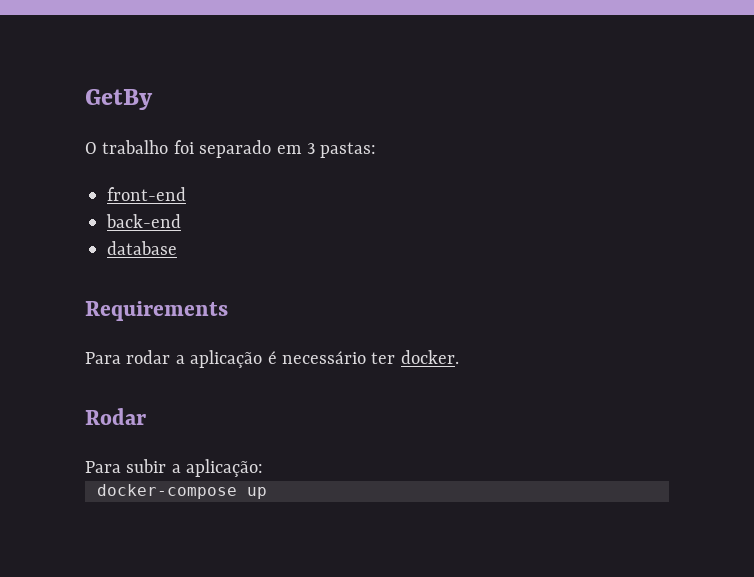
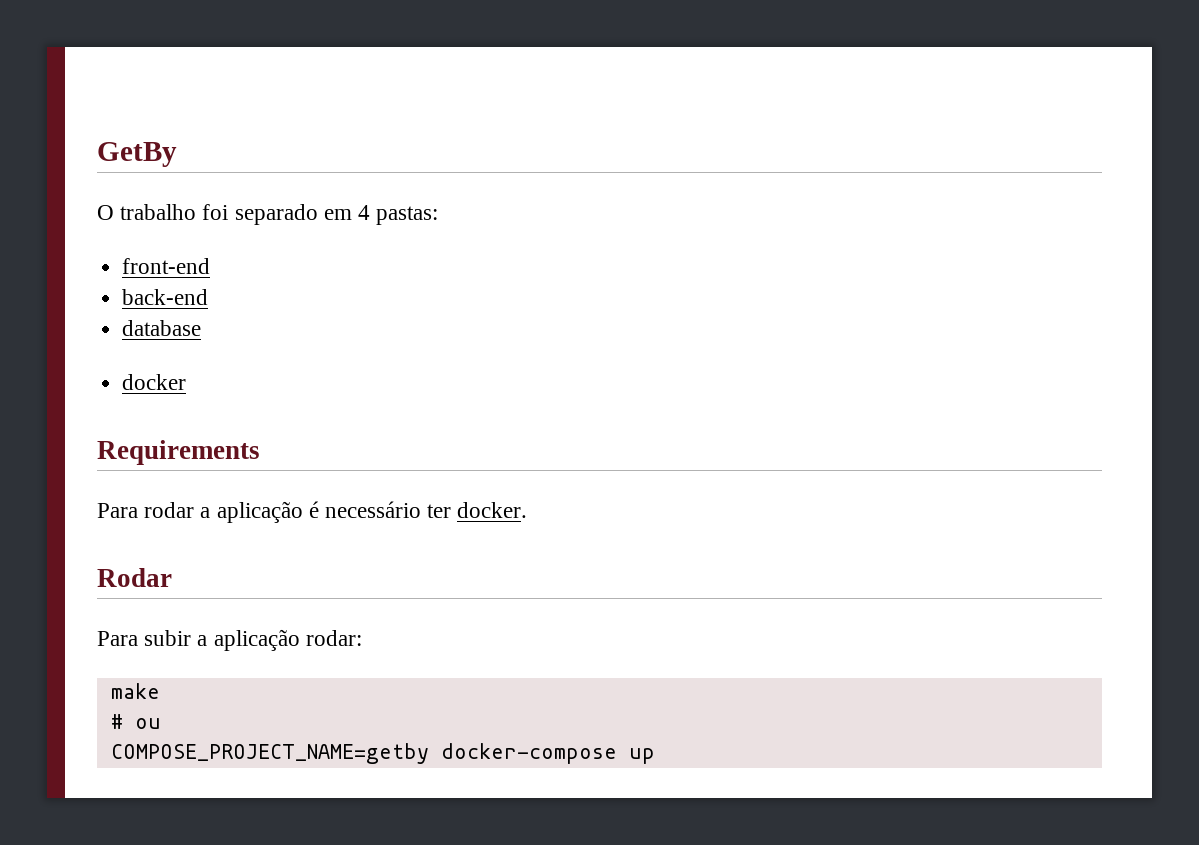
- O trabalho foi separado em 3 pastas:
+ O trabalho foi separado em 4 pastas:
+ docker
- Para subir a aplicação:
- docker-compose up
+ Para subir a aplicação rodar:
+ make
+ # ou
+ COMPOSE_PROJECT_NAME=getby docker-compose up

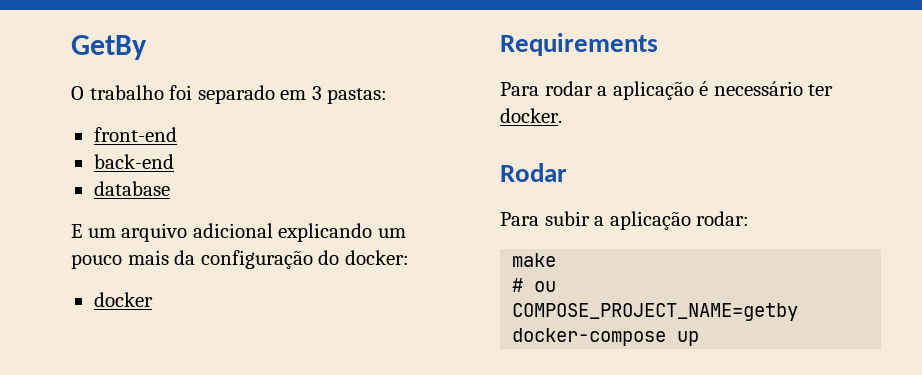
- O trabalho foi separado em 4 pastas:
+ O trabalho foi separado em 3 pastas:
+ E um arquivo adicional explicando um pouco mais da configuração do docker:

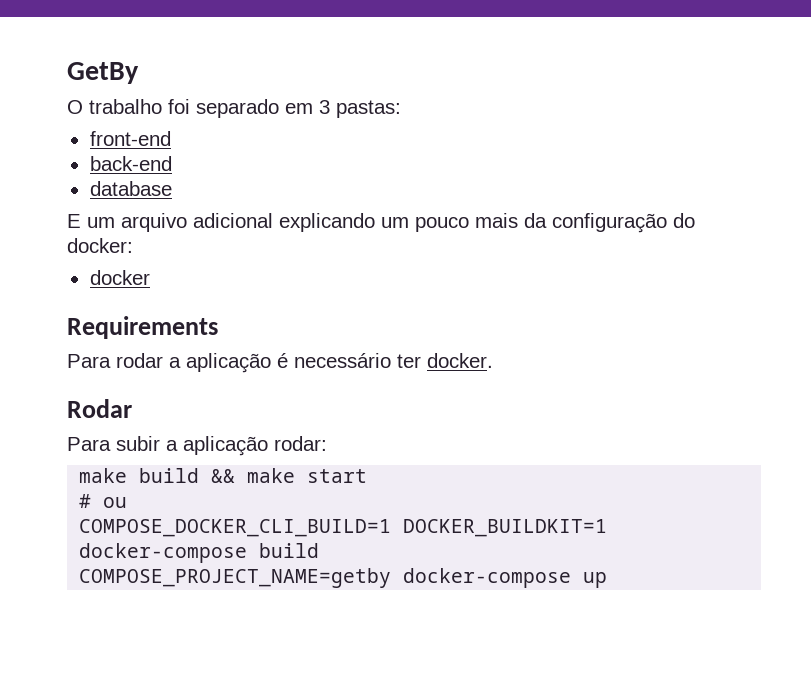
- make
+ make build && make start
  # ou
+ COMPOSE_DOCKER_CLI_BUILD=1 DOCKER_BUILDKIT=1 docker-compose build

